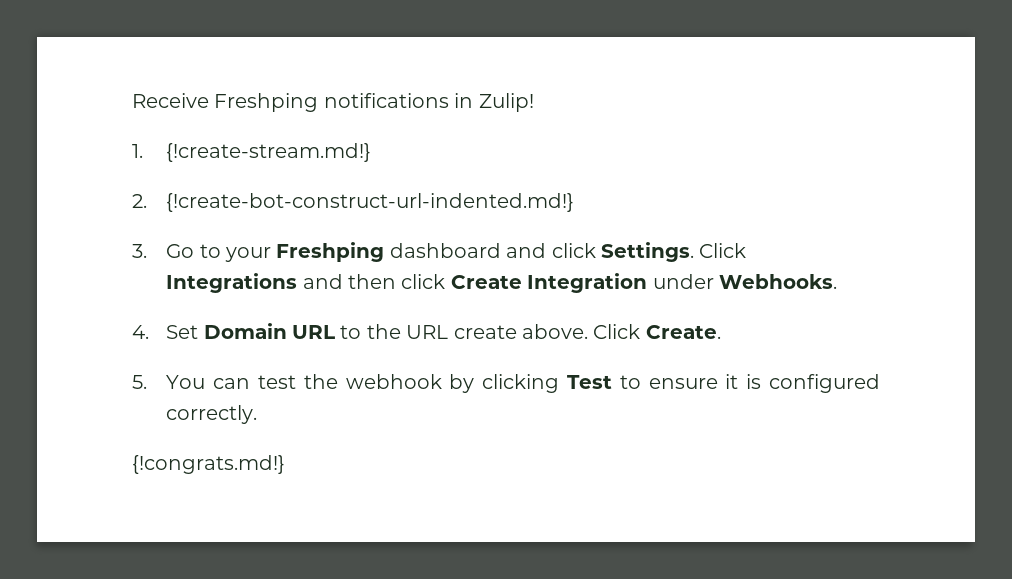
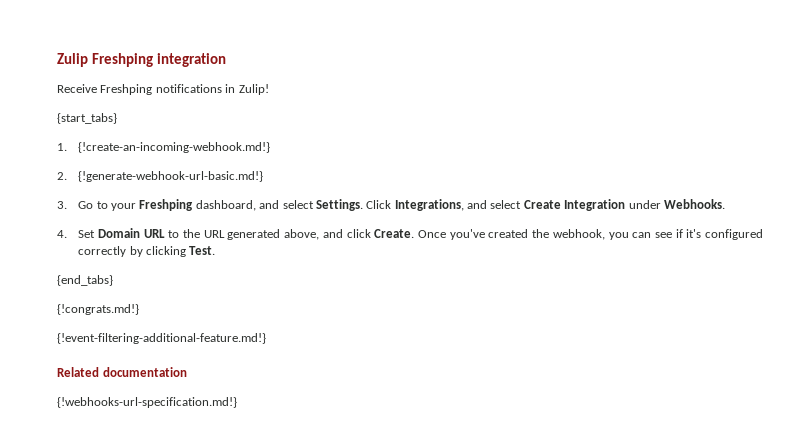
+ Zulip Freshping integration
- 1. {!create-stream.md!}
- 2. {!create-bot-construct-url-indented.md!}
+ {start_tabs}
+ 1. {!create-an-incoming-webhook.md!}
+ 2. {!generate-webhook-url-basic.md!}
- 3. Go to your Freshping dashboard and click Settings. Click Integrations and then click Create Integration under Webhooks.
+ 3. Go to your Freshping dashboard, and select Settings. Click Integrations, and select Create Integration under Webhooks.
- 4. Set Domain URL to the URL create above. Click Create.
- 5. You can test the webhook by clicking Test to ensure it is configured correctly.
+ 4. Set Domain URL to the URL generated above, and click Create. Once you've created the webhook, you can see if it's configured correctly by clicking Test.
+ {end_tabs}
  {!congrats.md!}
+ {!event-filtering-additional-feature.md!}
+ Related documentation
+ {!webhooks-url-specification.md!}

